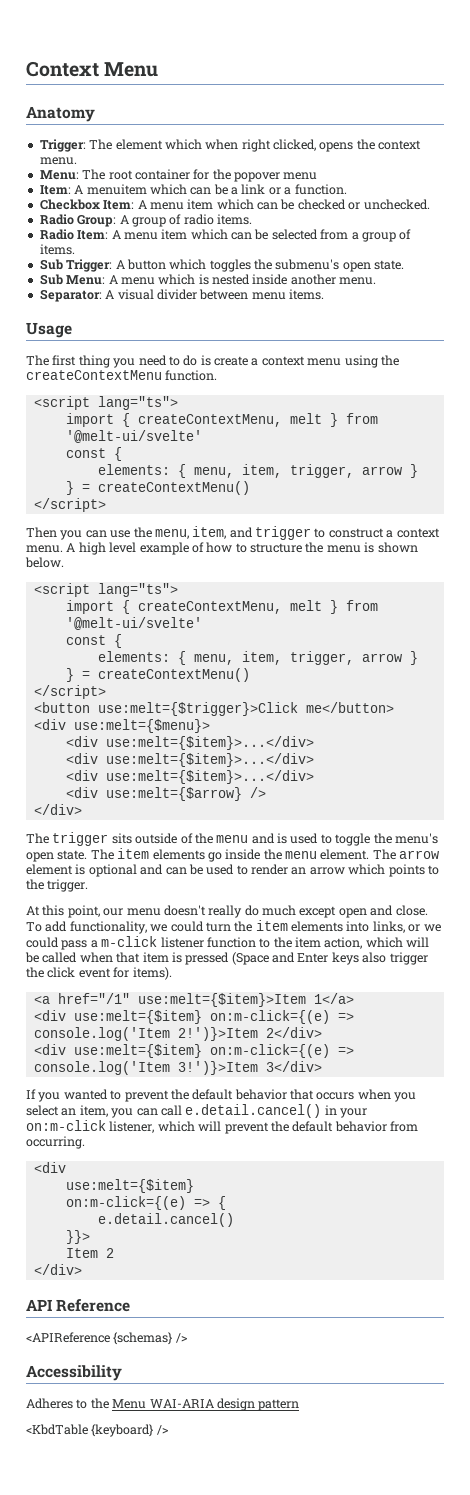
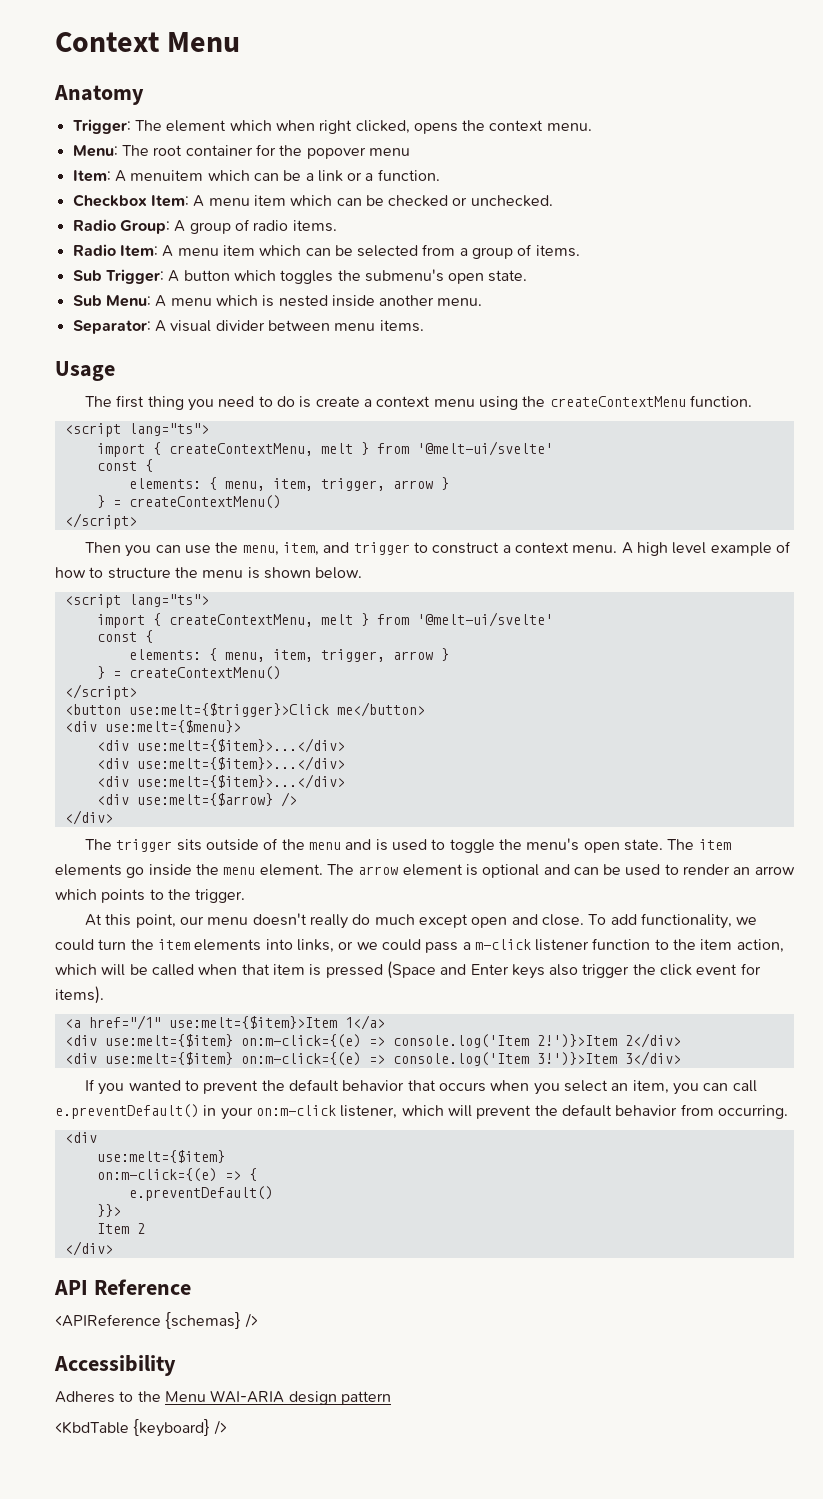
- If you wanted to prevent the default behavior that occurs when you select an item, you can call e.detail.cancel() in your on:m-click listener, which will prevent the default behavior from occurring.
+ If you wanted to prevent the default behavior that occurs when you select an item, you can call e.preventDefault() in your on:m-click listener, which will prevent the default behavior from occurring.
  on:m-click={(e) => {
- e.detail.cancel()
+ e.preventDefault()

